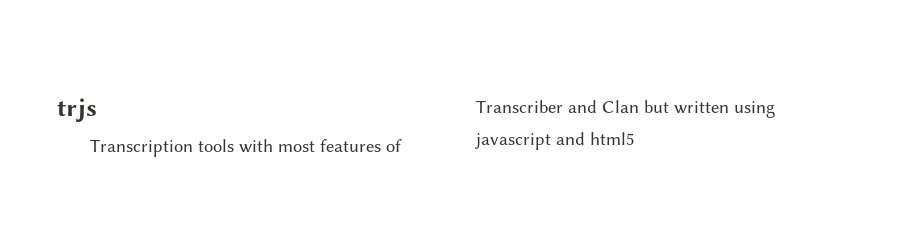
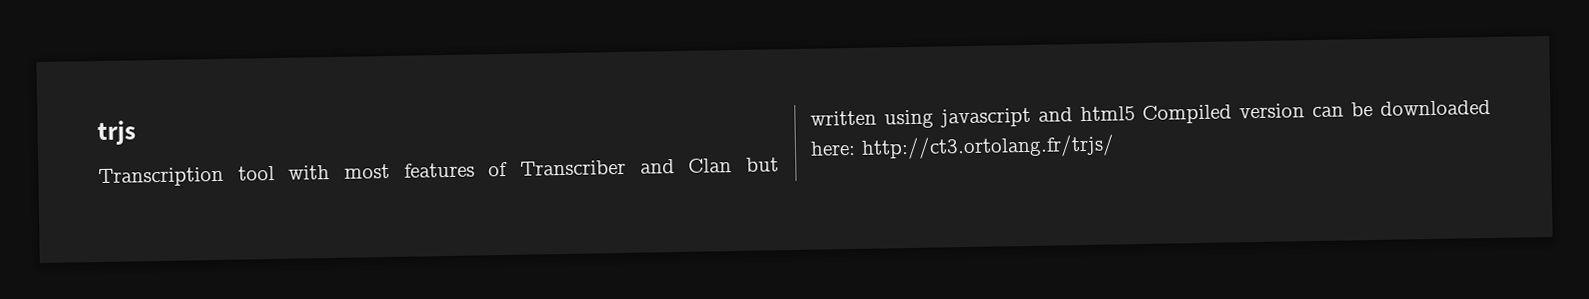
- Transcription tools with most features of Transcriber and Clan but written using javascript and html5
+ Transcription tool with most features of Transcriber and Clan but written using javascript and html5 Compiled version can be downloaded here: http://ct3.ortolang.fr/trjs/

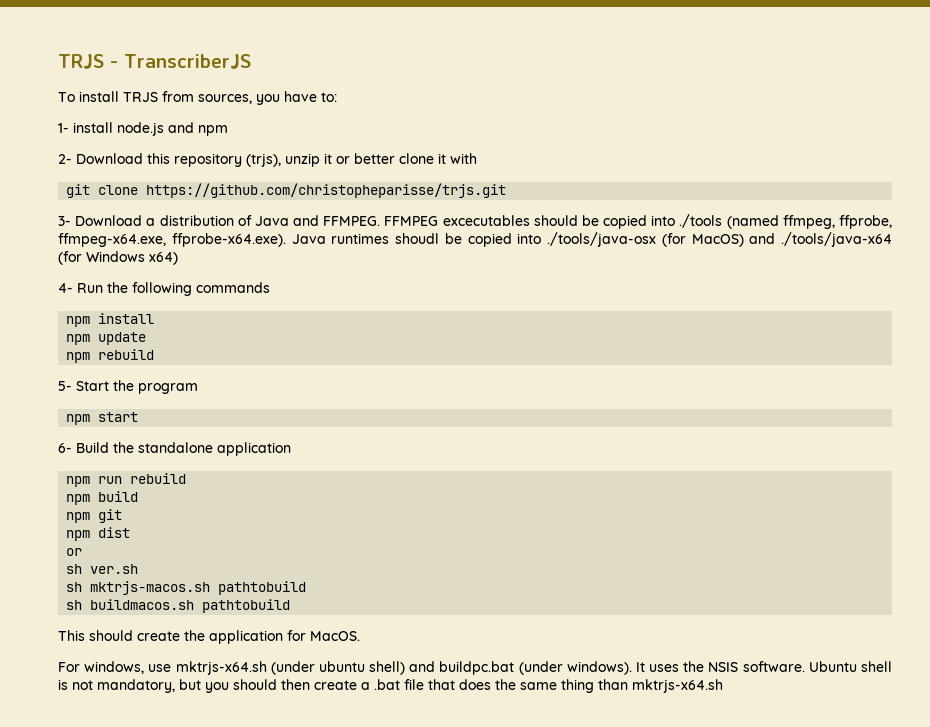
- trjs
- Transcription tool with most features of Transcriber and Clan but written using javascript and html5 Compiled version can be downloaded here: http://ct3.ortolang.fr/trjs/
+ TRJS - TranscriberJS
+ To install TRJS from sources, you have to:
+ 1- install node.js and npm
+ 2- Download this repository (trjs), unzip it or better clone it with
+ git clone https://github.com/christopheparisse/trjs.git
+ 3- Download a distribution of Java and FFMPEG. FFMPEG excecutables should be copied into ./tools (named ffmpeg, ffprobe, ffmpeg-x64.exe, ffprobe-x64.exe). Java runtimes shoudl be copied into ./tools/java-osx (for MacOS) and ./tools/java-x64 (for Windows x64)
+ 4- Run the following commands
+ npm install
+ npm update
+ npm rebuild
+ 5- Start the program
+ npm start
+ 6- Build the standalone application
+ npm run rebuild
+ npm build
+ npm git
+ npm dist
+ or
+ sh ver.sh
+ sh mktrjs-macos.sh pathtobuild
+ sh buildmacos.sh pathtobuild
+ This should create the application for MacOS.
+ For windows, use mktrjs-x64.sh (under ubuntu shell) and buildpc.bat (under windows). It uses the NSIS software. Ubuntu shell is not mandatory, but you should then create a .bat file that does the same thing than mktrjs-x64.sh

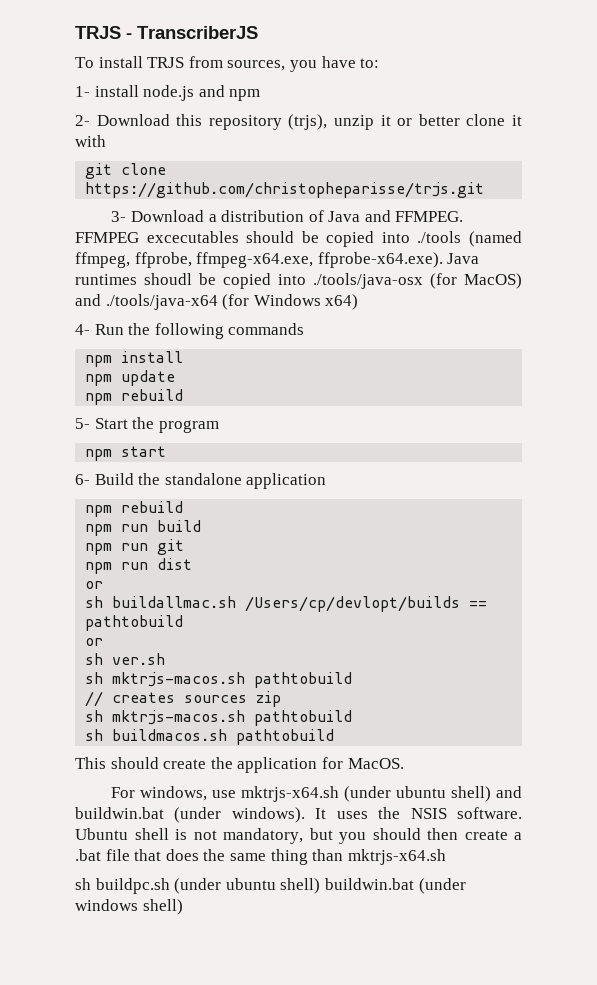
  6- Build the standalone application
- npm run rebuild
+ npm rebuild
- npm build
+ npm run build
- npm git
+ npm run git
- npm dist
+ npm run dist
+ sh buildallmac.sh /Users/cp/devlopt/builds == pathtobuild
+ or
+ // creates sources zip
+ sh mktrjs-macos.sh pathtobuild
- For windows, use mktrjs-x64.sh (under ubuntu shell) and buildpc.bat (under windows).
+ For windows, use mktrjs-x64.sh (under ubuntu shell) and buildwin.bat (under windows).
+ sh buildpc.sh (under ubuntu shell) buildwin.bat (under windows shell)

